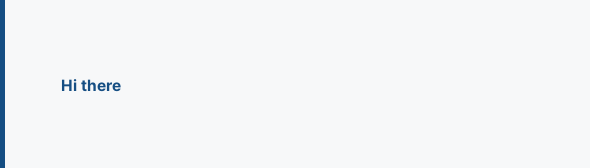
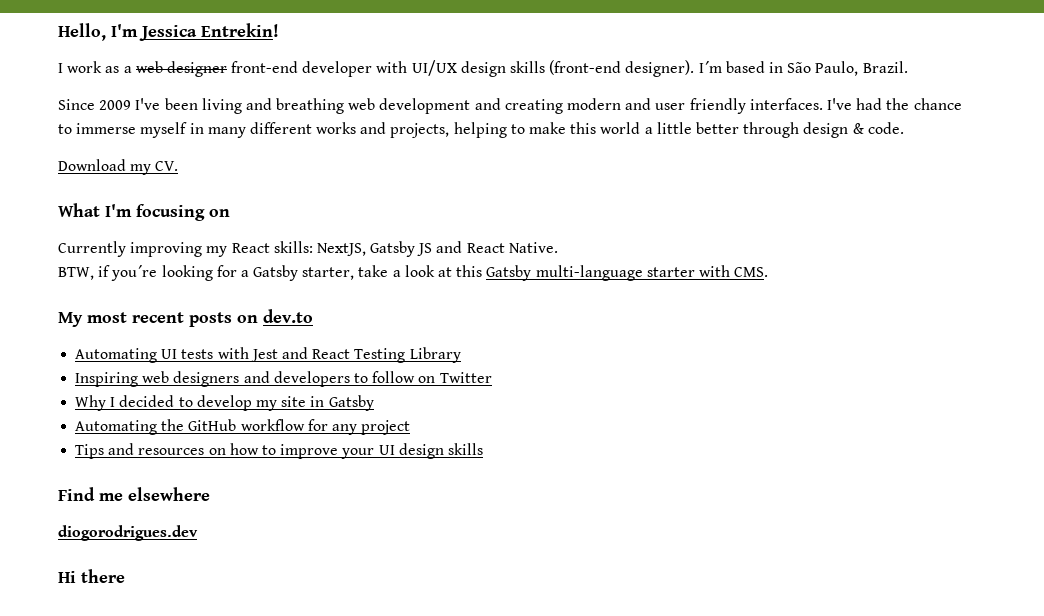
+ Hello, I'm Jessica Entrekin!
+ I work as a web designer front-end developer with UI/UX design skills (front-end designer). I´m based in São Paulo, Brazil.
+ Since 2009 I've been living and breathing web development and creating modern and user friendly interfaces. I've had the chance to immerse myself in many different works and projects, helping to make this world a little better through design & code.
+ Download my CV.
+ What I'm focusing on
+ Currently improving my React skills: NextJS, Gatsby JS and React Native.
+ BTW, if you´re looking for a Gatsby starter, take a look at this Gatsby multi-language starter with CMS.
+ My most recent posts on dev.to
+ Automating UI tests with Jest and React Testing Library
+ Inspiring web designers and developers to follow on Twitter
+ Why I decided to develop my site in Gatsby
+ Automating the GitHub workflow for any project
+ Tips and resources on how to improve your UI design skills
+ Find me elsewhere
+ diogorodrigues.dev

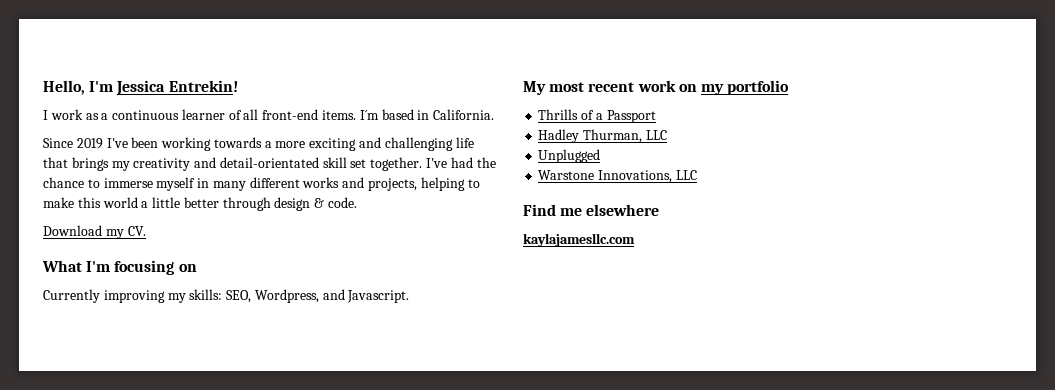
- I work as a web designer front-end developer with UI/UX design skills (front-end designer). I´m based in São Paulo, Brazil.
+ I work as a continuous learner of all front-end items. I´m based in California.
- Since 2009 I've been living and breathing web development and creating modern and user friendly interfaces.
+ Since 2019 I've been working towards a more exciting and challenging life that brings my creativity and detail-orientated skill set together.
- Currently improving my React skills: NextJS, Gatsby JS and React Native.
- BTW, if you´re looking for a Gatsby starter, take a look at this Gatsby multi-language starter with CMS.
- My most recent posts on dev.to
- Automating UI tests with Jest and React Testing Library
- Inspiring web designers and developers to follow on Twitter
- Why I decided to develop my site in Gatsby
- Automating the GitHub workflow for any project
- Tips and resources on how to improve your UI design skills
+ Currently improving my skills: SEO, Wordpress, and Javascript.
+ My most recent work on my portfolio
+ Thrills of a Passport
+ Hadley Thurman, LLC
+ Unplugged
+ Warstone Innovations, LLC
- diogorodrigues.dev
- Hi there
+ kaylajamesllc.com

